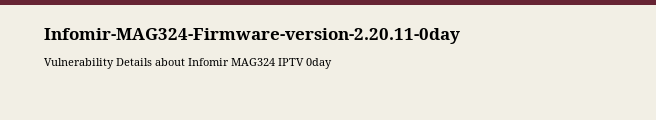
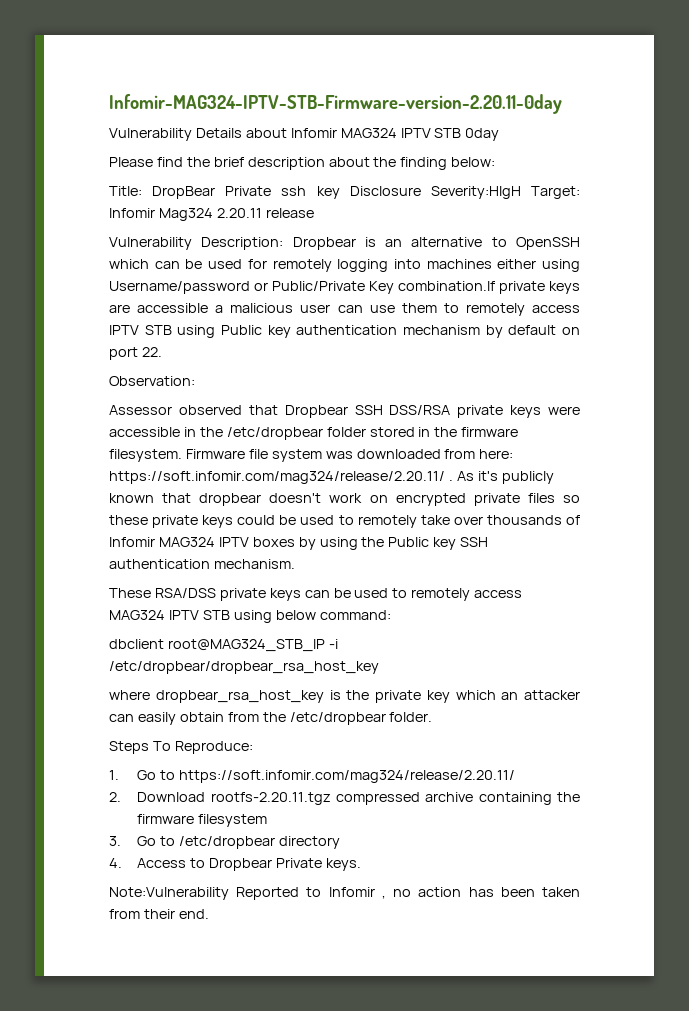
- Infomir-MAG324-Firmware-version-2.20.11-0day
+ Infomir-MAG324-IPTV-STB-Firmware-version-2.20.11-0day
- Vulnerability Details about Infomir MAG324 IPTV 0day
+ Vulnerability Details about Infomir MAG324 IPTV STB 0day
+ Please find the brief description about the finding below:
+ Title: DropBear Private ssh key Disclosure Severity:HIgH Target: Infomir Mag324 2.20.11 release
+ Vulnerability Description: Dropbear is an alternative to OpenSSH which can be used for remotely logging into machines either using Username/password or Public/Private Key combination.If private keys are accessible a malicious user can use them to remotely access IPTV STB using Public key authentication mechanism by default on port 22.
+ Observation:
+ Assessor observed that Dropbear SSH DSS/RSA private keys were accessible in the /etc/dropbear folder stored in the firmware filesystem. Firmware file system was downloaded from here: https://soft.infomir.com/mag324/release/2.20.11/ . As it's publicly known that dropbear doesn't work on encrypted private files so these private keys could be used to remotely take over thousands of Infomir MAG324 IPTV boxes by using the Public key SSH authentication mechanism.
+ These RSA/DSS private keys can be used to remotely access MAG324 IPTV STB using below command:
+ dbclient root@MAG324_STB_IP -i /etc/dropbear/dropbear_rsa_host_key
+ where dropbear_rsa_host_key is the private key which an attacker can easily obtain from the /etc/dropbear folder.
+ Steps To Reproduce:
+ 1. Go to https://soft.infomir.com/mag324/release/2.20.11/
+ 2. Download rootfs-2.20.11.tgz compressed archive containing the firmware filesystem
+ 3. Go to /etc/dropbear directory
+ 4. Access to Dropbear Private keys.
+ Note:Vulnerability Reported to Infomir , no action has been taken from their end.

